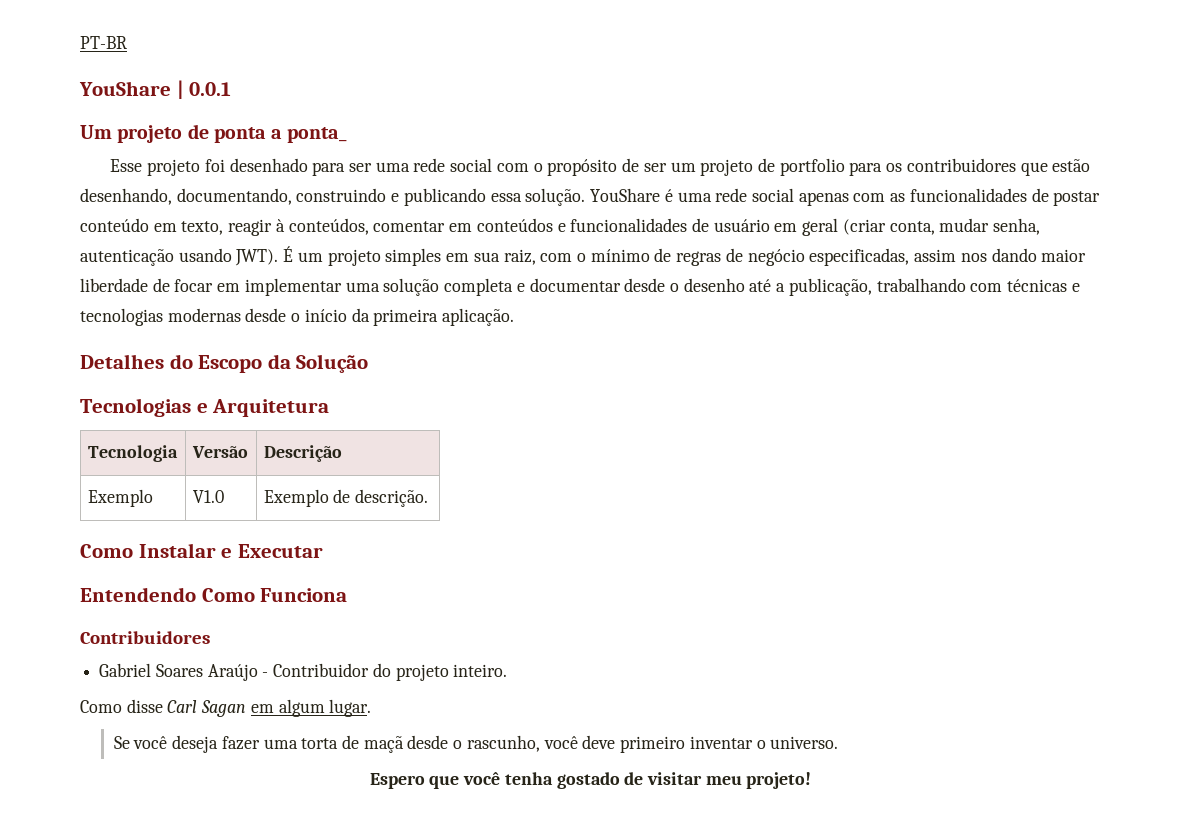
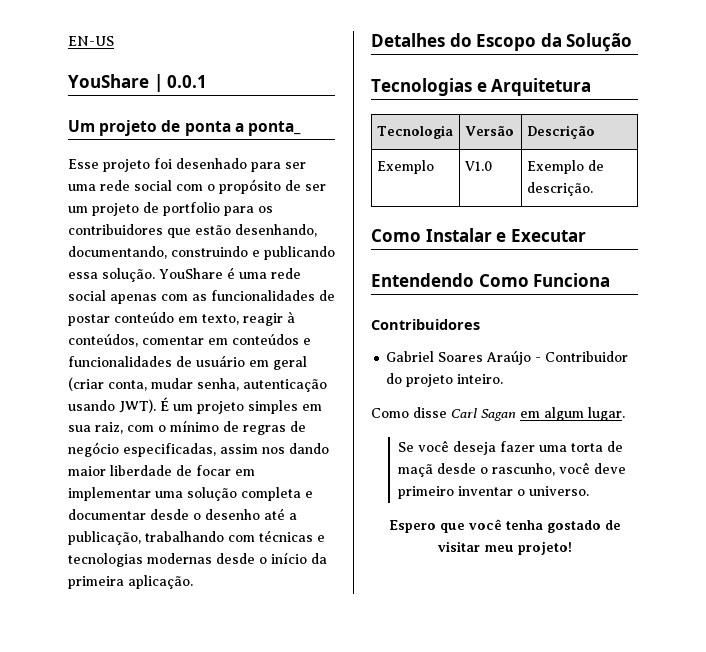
- PT-BR
+ EN-US

